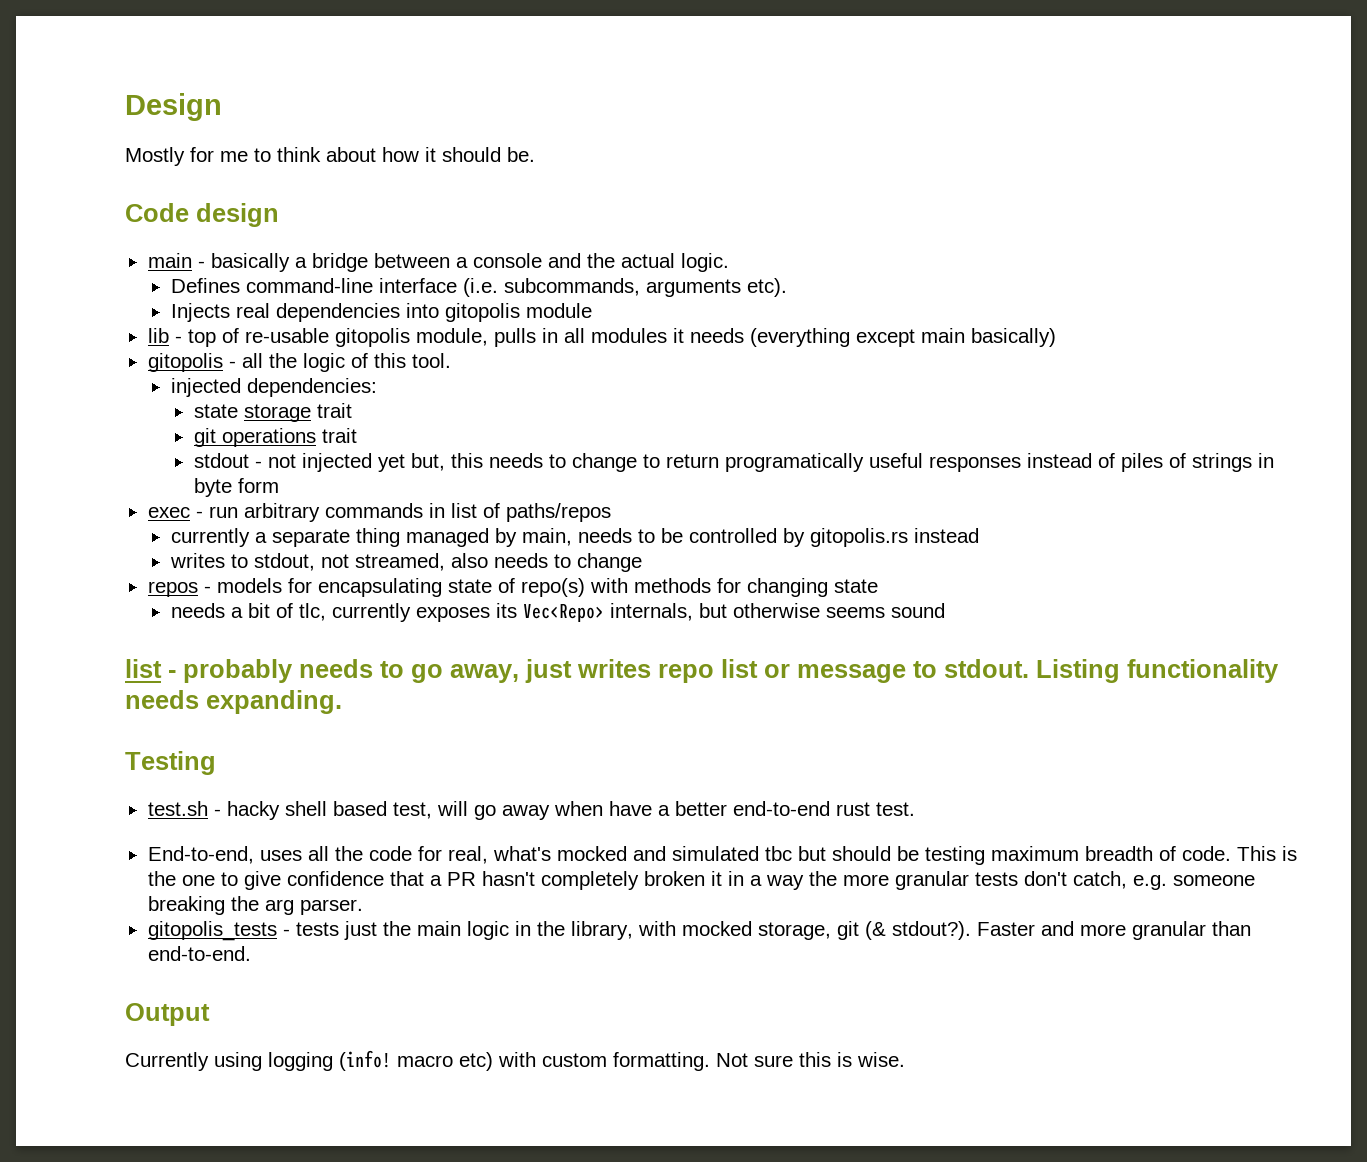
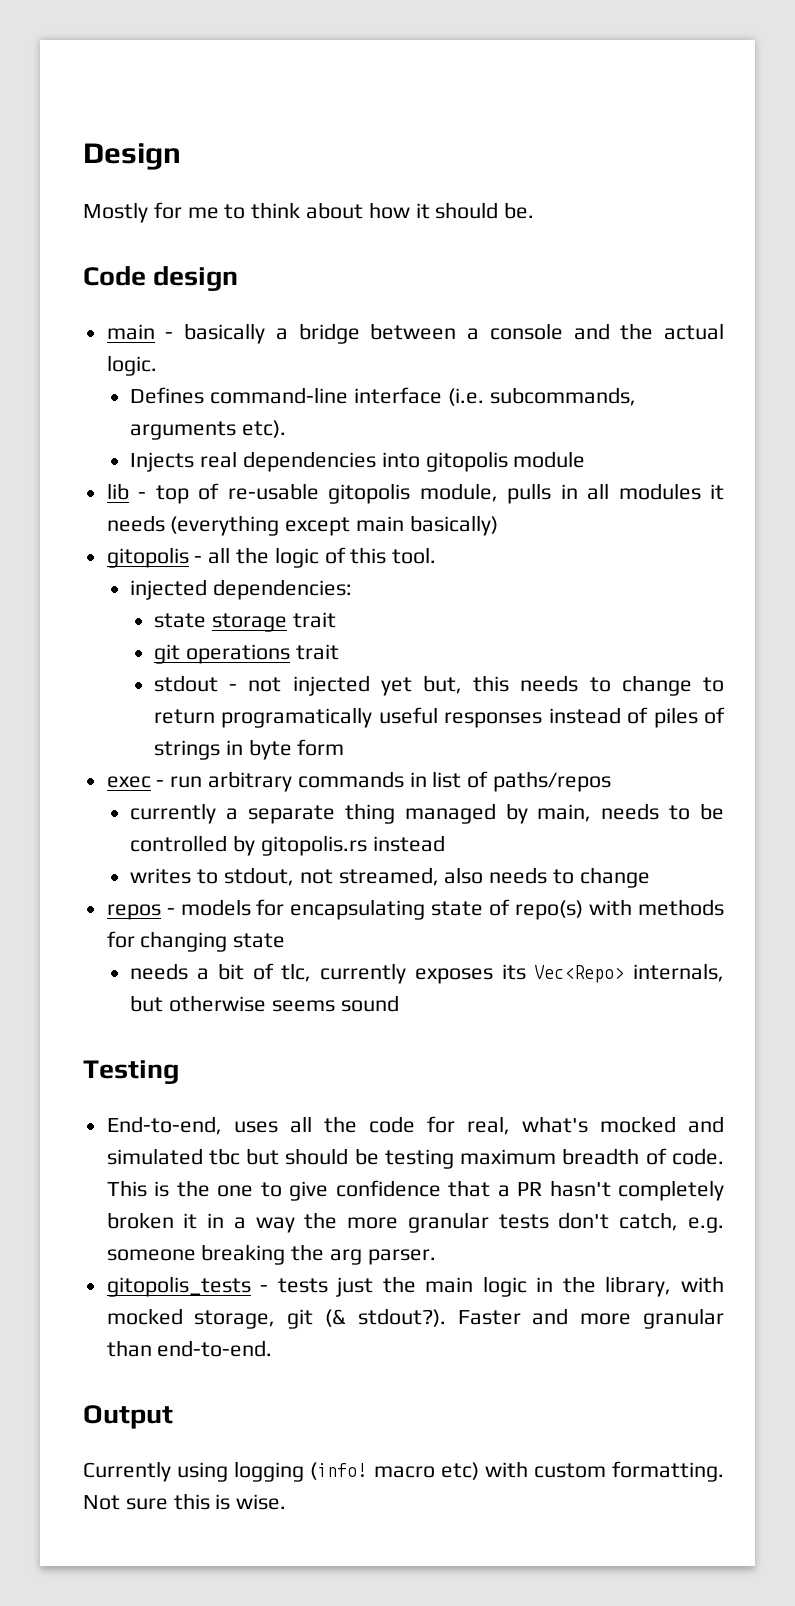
- list - probably needs to go away, just writes repo list or message to stdout. Listing functionality needs expanding.
  Testing
- test.sh - hacky shell based test, will go away when have a better end-to-end rust test.

